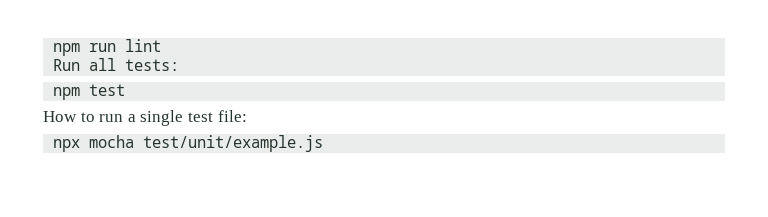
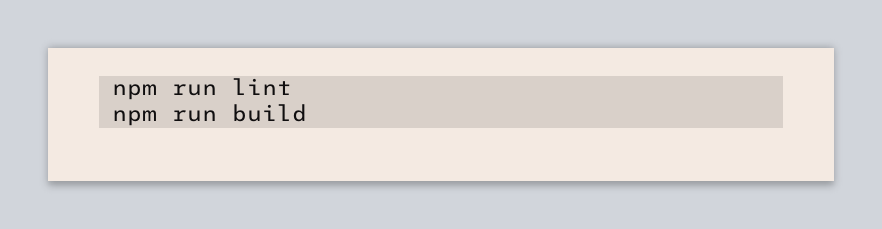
- Run all tests:
- npm test
- How to run a single test file:
- npx mocha test/unit/example.js
+ npm run build

